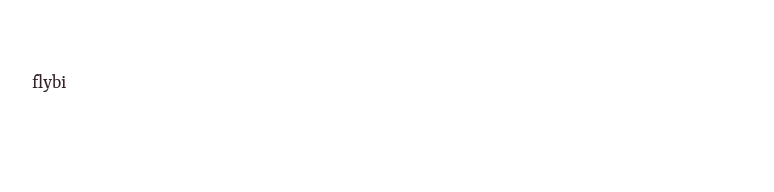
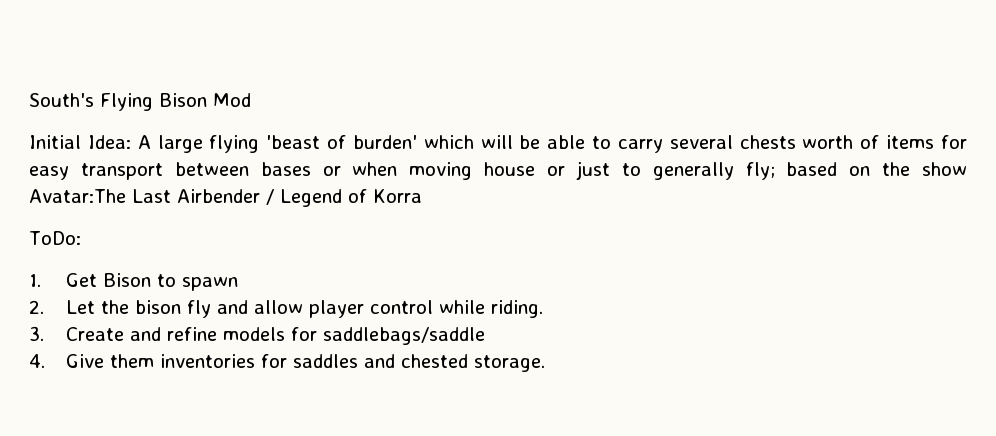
- flybi
+ South's Flying Bison Mod
+ Initial Idea: A large flying 'beast of burden' which will be able to carry several chests worth of items for easy transport between bases or when moving house or just to generally fly; based on the show Avatar:The Last Airbender / Legend of Korra
+ ToDo:
+ 1. Get Bison to spawn
+ 2. Let the bison fly and allow player control while riding.
+ 3. Create and refine models for saddlebags/saddle
+ 4. Give them inventories for saddles and chested storage.

